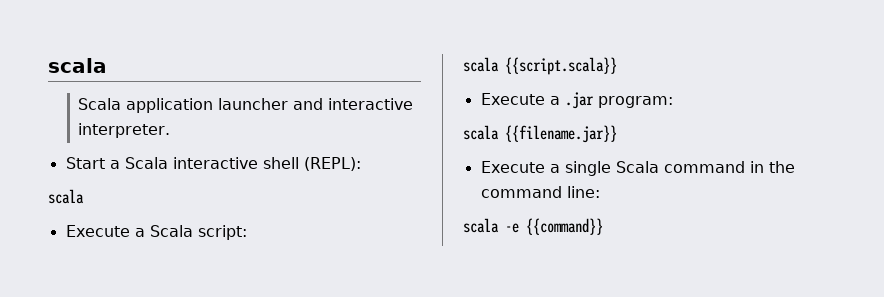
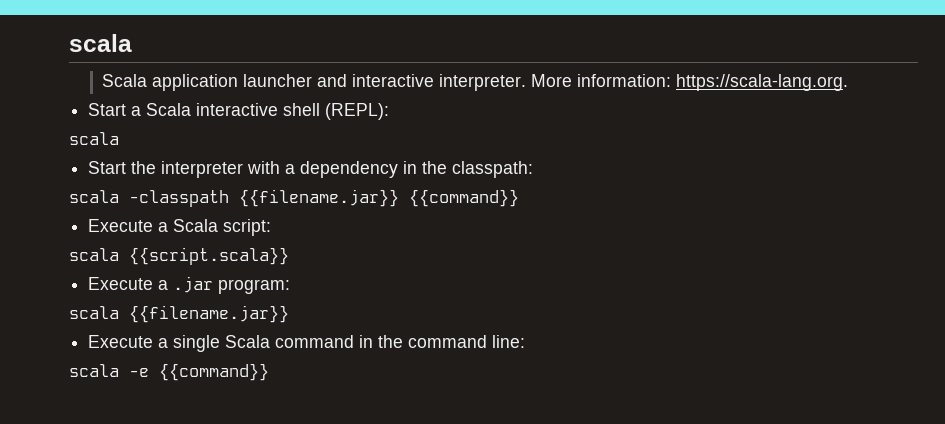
+ More information: https://scala-lang.org.
+ Start the interpreter with a dependency in the classpath:
+ scala -classpath {{filename.jar}} {{command}}

